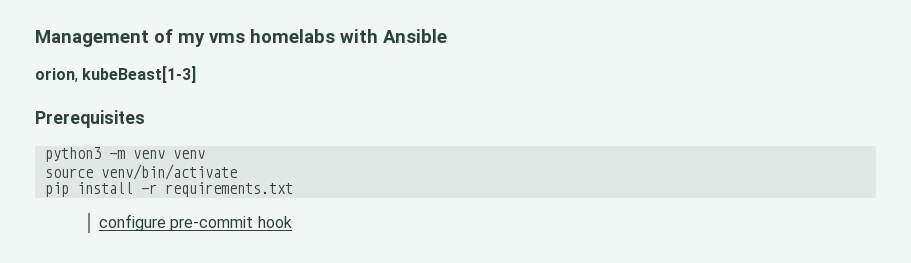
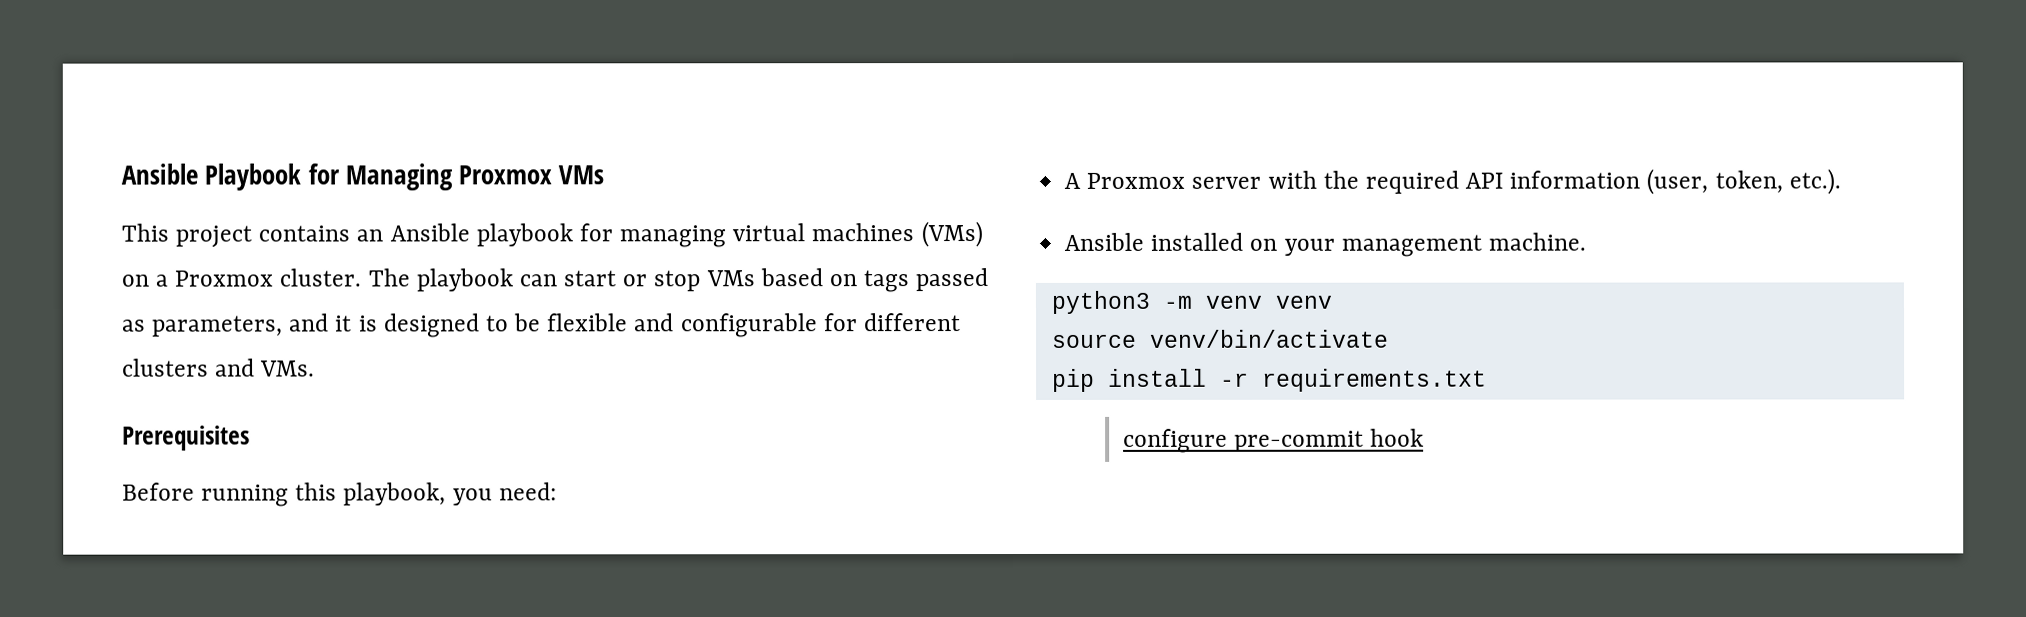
- Management of my vms homelabs with Ansible
- orion, kubeBeast[1-3]
+ Ansible Playbook for Managing Proxmox VMs
+ This project contains an Ansible playbook for managing virtual machines (VMs) on a Proxmox cluster. The playbook can start or stop VMs based on tags passed as parameters, and it is designed to be flexible and configurable for different clusters and VMs.
  Prerequisites
+ Before running this playbook, you need:
+ A Proxmox server with the required API information (user, token, etc.).
+ Ansible installed on your management machine.

